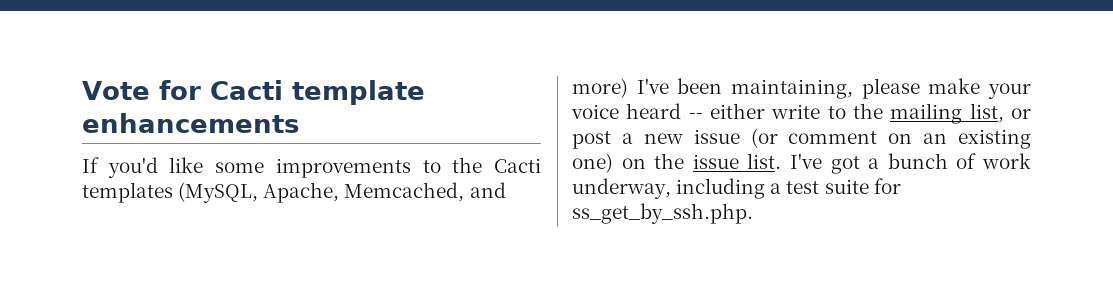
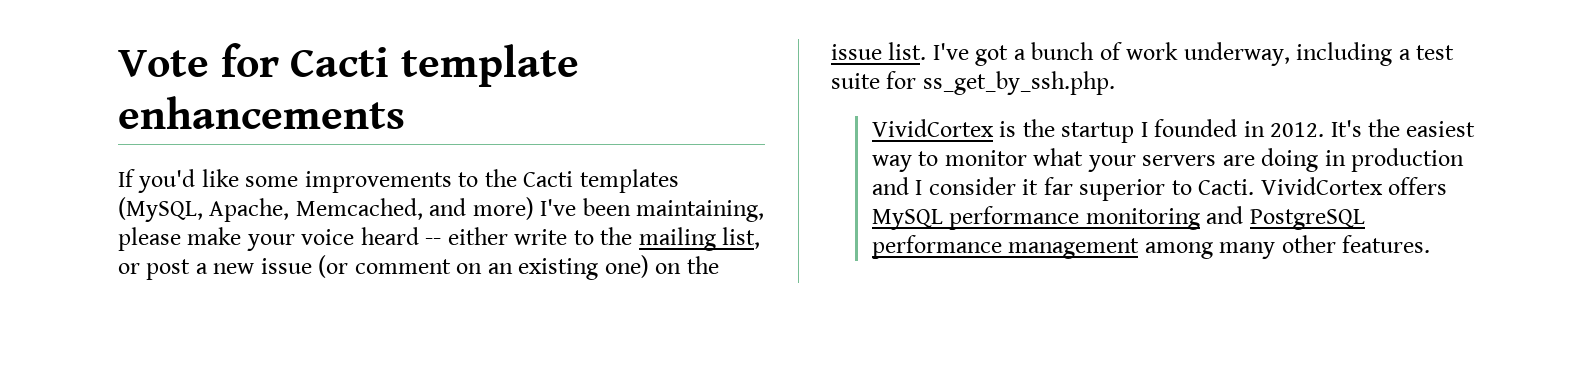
+ VividCortex is the startup I founded in 2012. It's the easiest way to monitor what your servers are doing in production and I consider it far superior to Cacti. VividCortex offers MySQL performance monitoring and PostgreSQL performance management among many other features.

